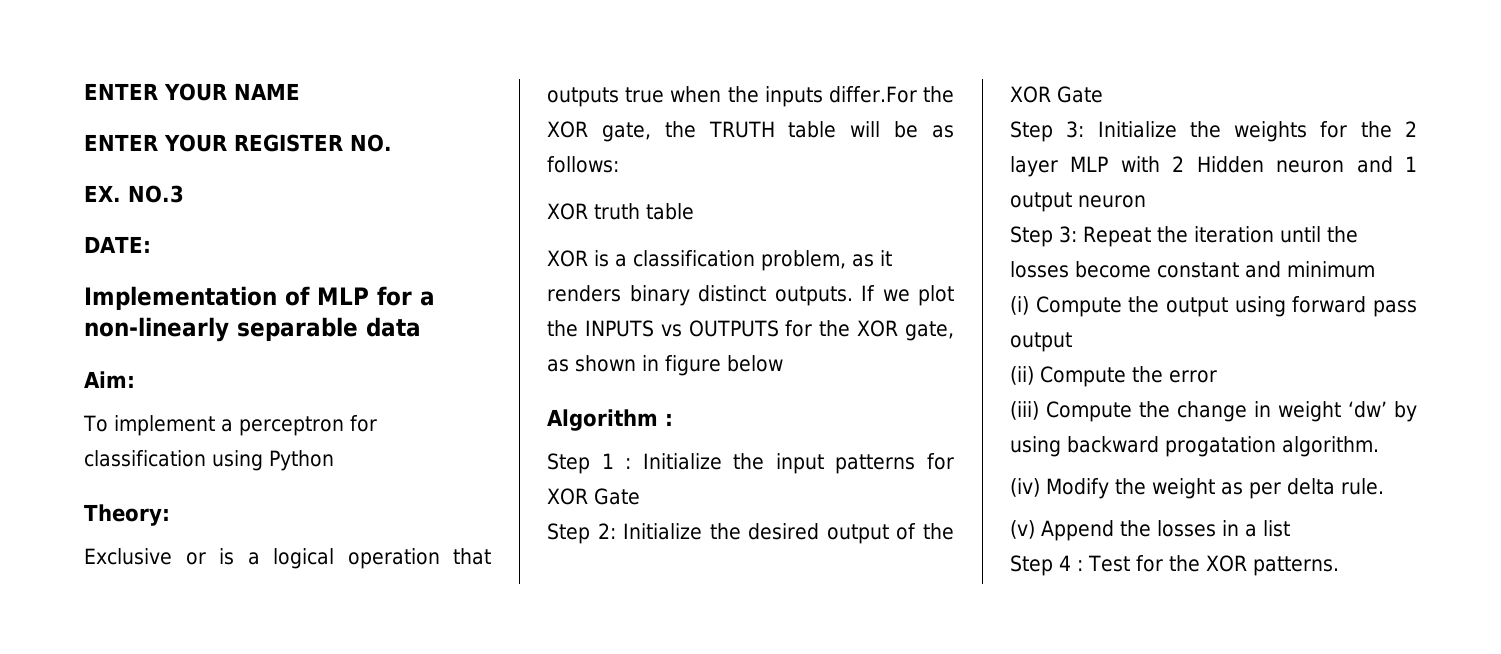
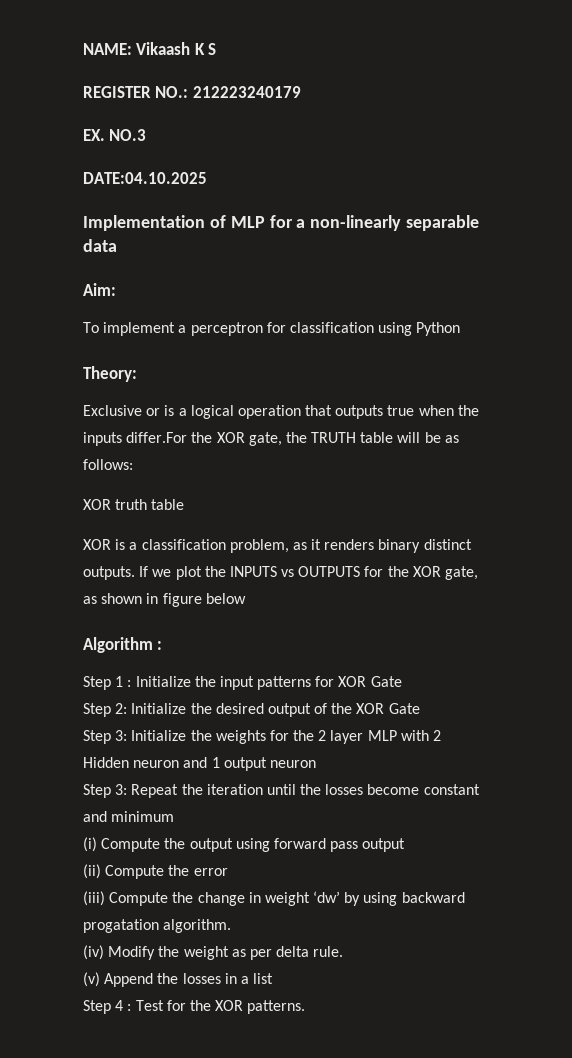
- ENTER YOUR NAME
- ENTER YOUR REGISTER NO.
+ NAME: Vikaash K S
+ REGISTER NO.: 212223240179
- DATE:
+ DATE:04.10.2025

